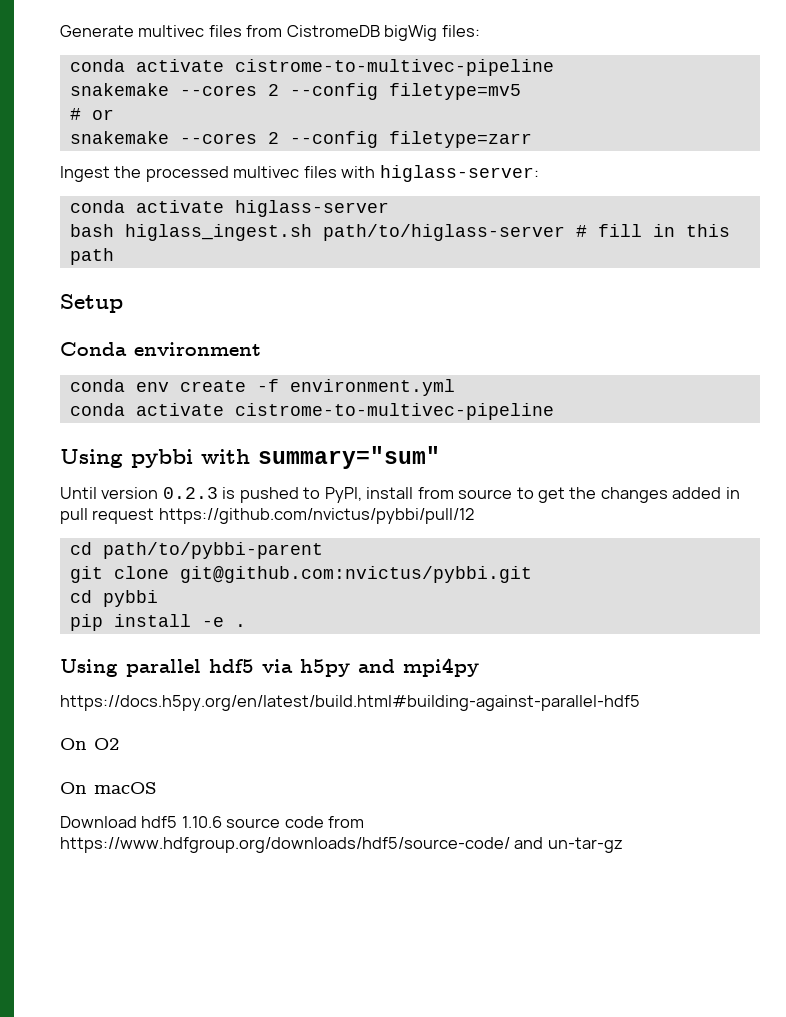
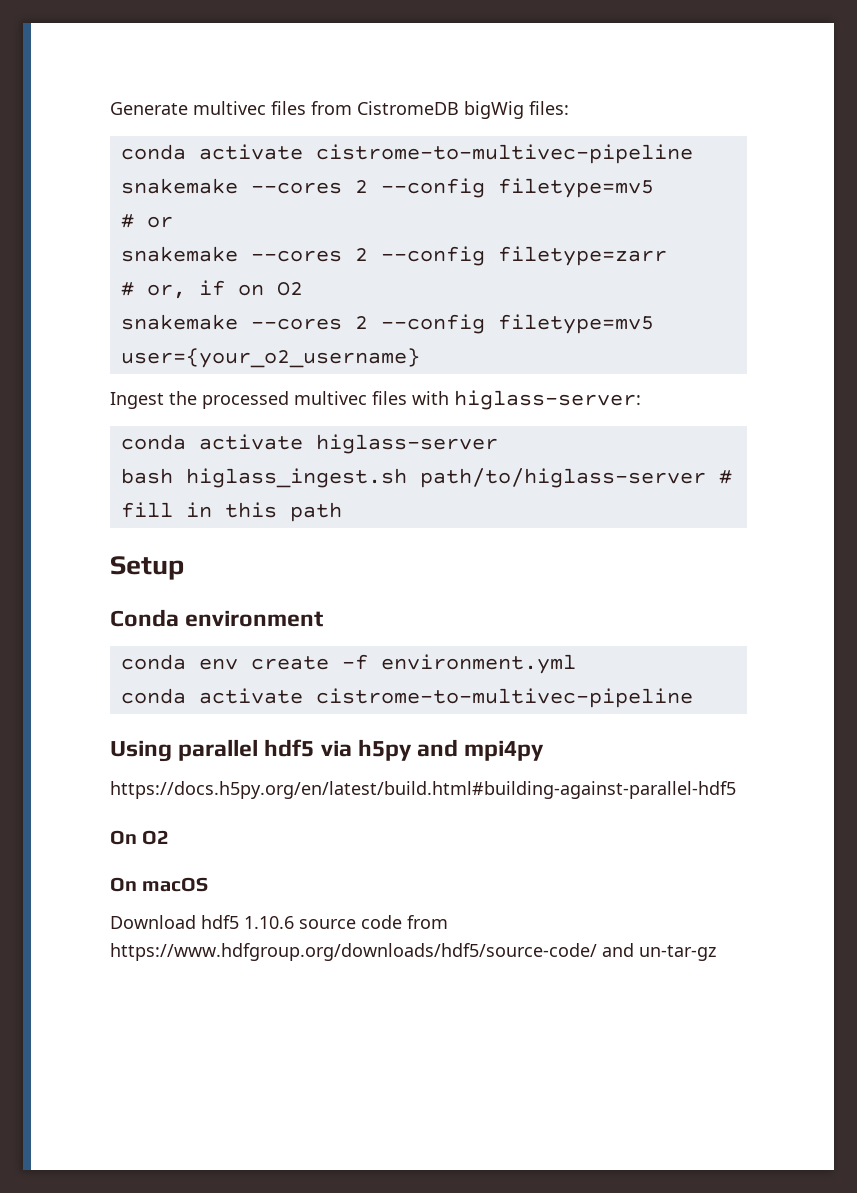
+ # or, if on O2
+ snakemake --cores 2 --config filetype=mv5 user={your_o2_username}
- Using pybbi with summary="sum"
- Until version 0.2.3 is pushed to PyPI, install from source to get the changes added in pull request https://github.com/nvictus/pybbi/pull/12
- cd path/to/pybbi-parent
- git clone git@github.com:nvictus/pybbi.git
- cd pybbi
- pip install -e .

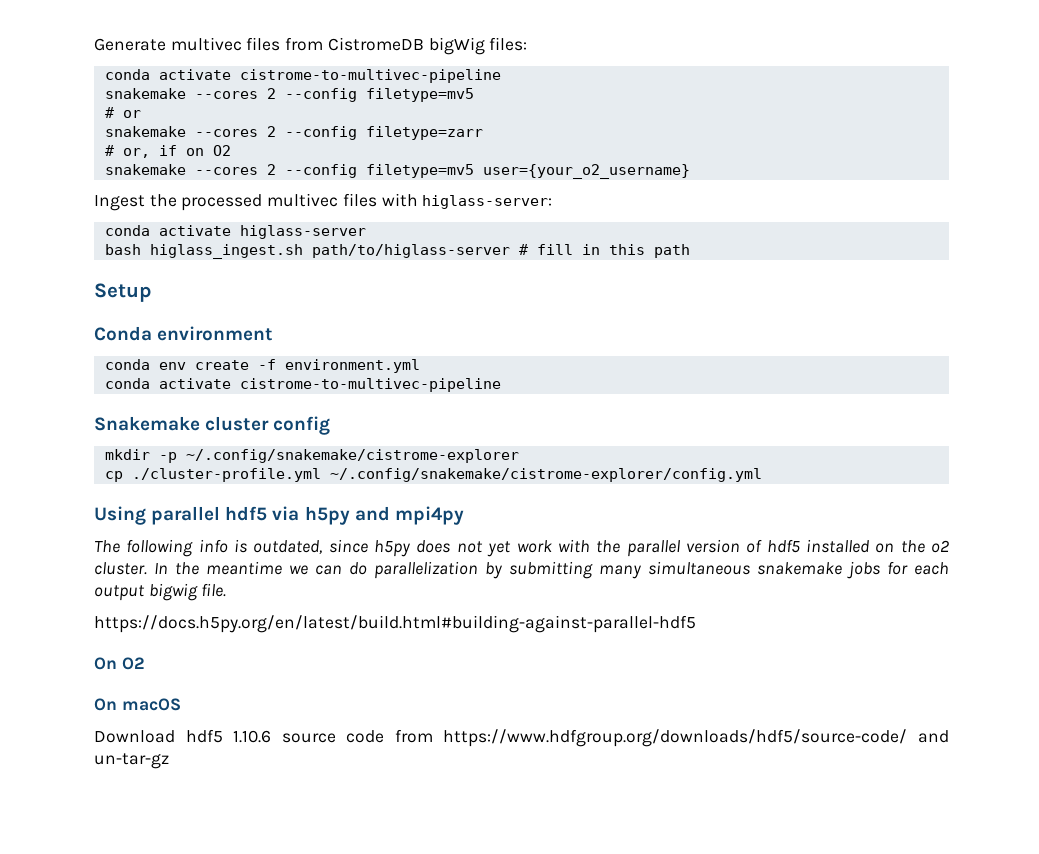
+ Snakemake cluster config
+ mkdir -p ~/.config/snakemake/cistrome-explorer
+ cp ./cluster-profile.yml ~/.config/snakemake/cistrome-explorer/config.yml
+ The following info is outdated, since h5py does not yet work with the parallel version of hdf5 installed on the o2 cluster. In the meantime we can do parallelization by submitting many simultaneous snakemake jobs for each output bigwig file.

